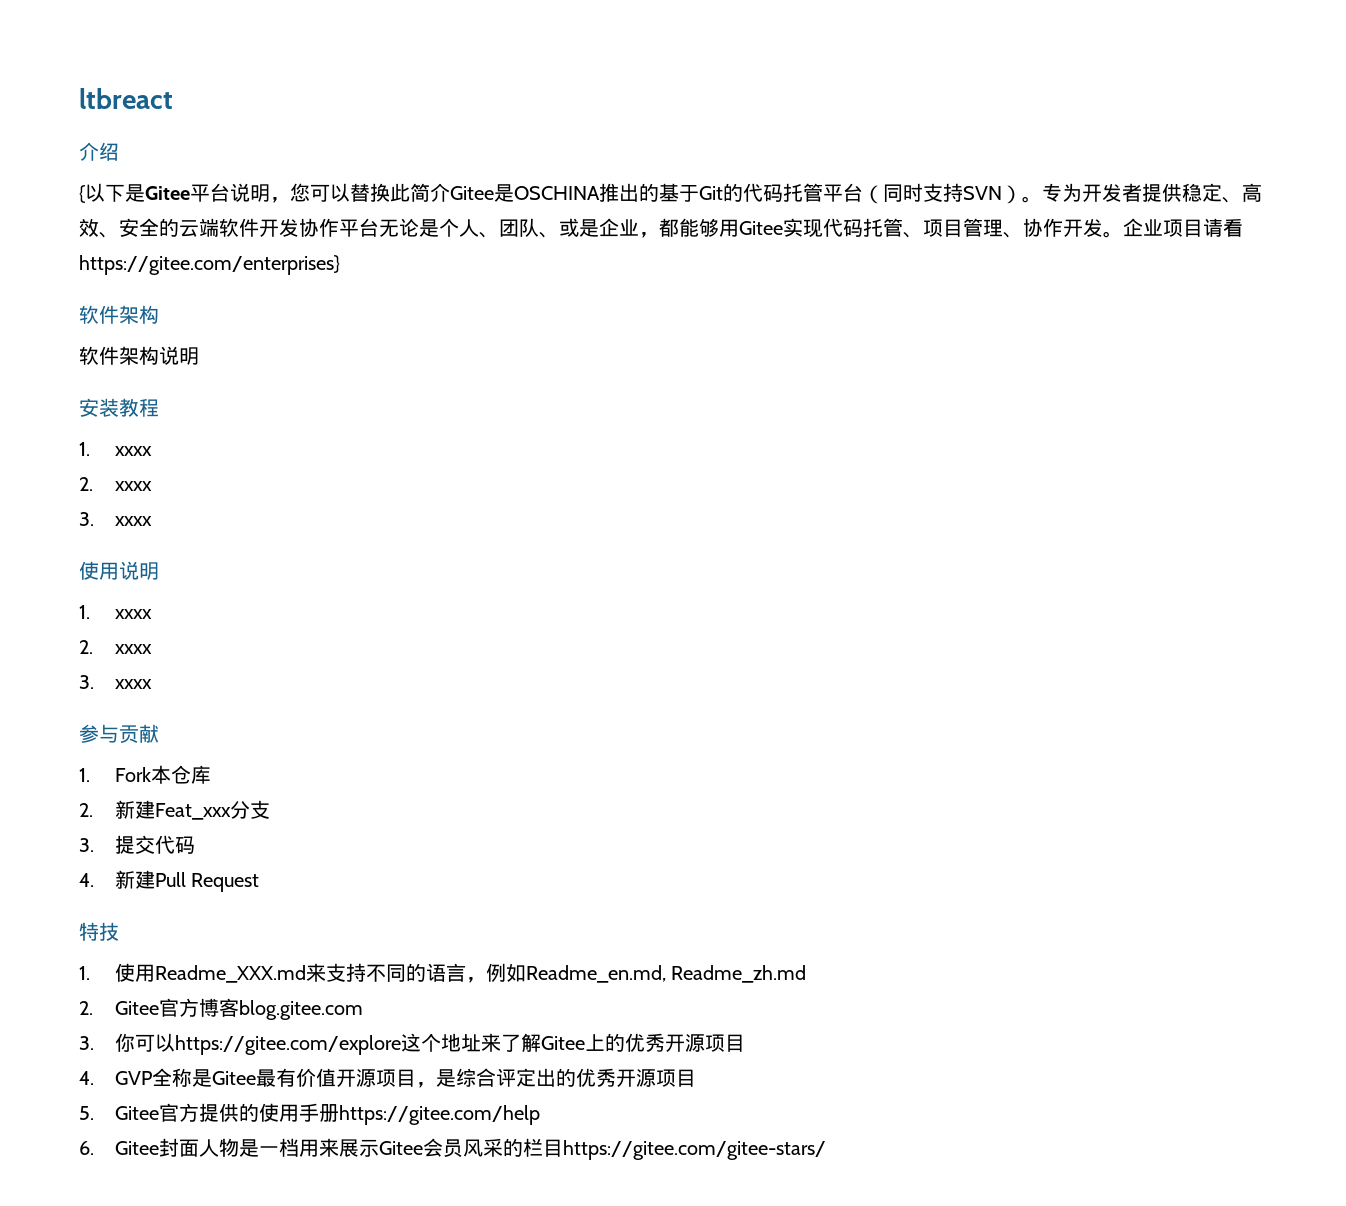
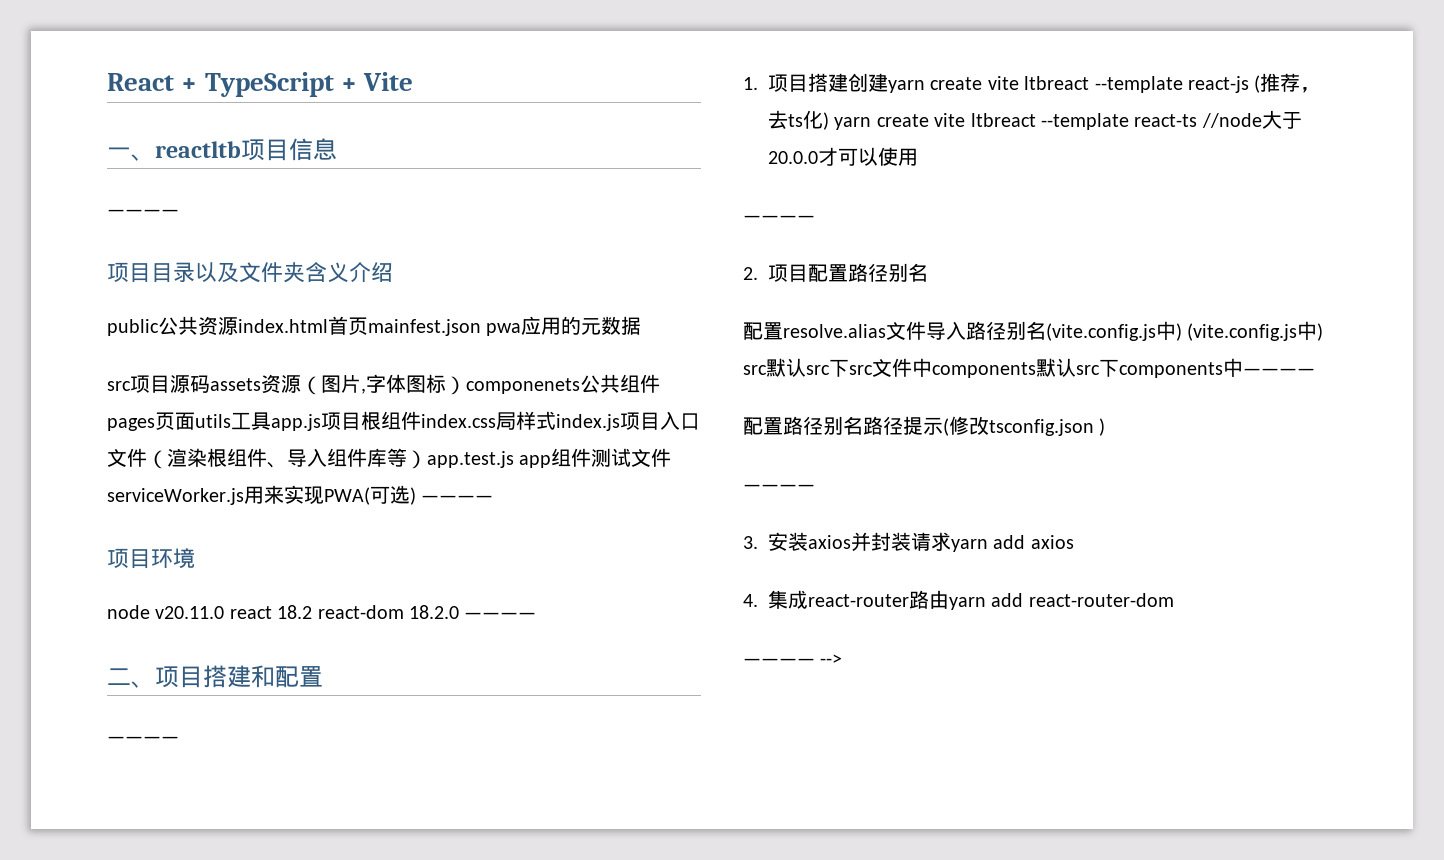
- ltbreact
- 介绍
- {以下是Gitee平台说明，您可以替换此简介Gitee是OSCHINA推出的基于Git的代码托管平台（同时支持SVN）。专为开发者提供稳定、高效、安全的云端软件开发协作平台无论是个人、团队、或是企业，都能够用Gitee实现代码托管、项目管理、协作开发。企业项目请看https://gitee.com/enterprises}
- 软件架构
- 软件架构说明
- 安装教程
- 1. xxxx
- 2. xxxx
- 3. xxxx
- 使用说明
- 1. xxxx
- 2. xxxx
- 3. xxxx
- 参与贡献
- 1. Fork本仓库
- 2.新建Feat_xxx分支
- 3.提交代码
- 4.新建Pull Request
- 特技
- 1.使用Readme_XXX.md来支持不同的语言，例如Readme_en.md, Readme_zh.md
- 2. Gitee官方博客blog.gitee.com
- 3.你可以https://gitee.com/explore这个地址来了解Gitee上的优秀开源项目
- 4. GVP全称是Gitee最有价值开源项目，是综合评定出的优秀开源项目
- 5. Gitee官方提供的使用手册https://gitee.com/help
- 6. Gitee封面人物是一档用来展示Gitee会员风采的栏目https://gitee.com/gitee-stars/
+ React + TypeScript + Vite
+ 一、reactltb项目信息
+ ————
+ 项目目录以及文件夹含义介绍
+ public公共资源index.html首页mainfest.json pwa应用的元数据
+ src项目源码assets资源（图片,字体图标）componenets公共组件pages页面utils工具app.js项目根组件index.css局样式index.js项目入口文件（渲染根组件、导入组件库等）app.test.js app组件测试文件serviceWorker.js用来实现PWA(可选) ————
+ 项目环境
+ node v20.11.0 react 18.2 react-dom 18.2.0 ————
+ 二、项目搭建和配置
+ ————
+ 1.项目搭建创建yarn create vite ltbreact --template react-js (推荐，去ts化) yarn create vite ltbreact --template react-ts //node大于20.0.0才可以使用
+ ————
+ 2.项目配置路径别名
+ 配置resolve.alias文件导入路径别名(vite.config.js中) (vite.config.js中) src默认src下src文件中components默认src下components中————
+ 配置路径别名路径提示(修改tsconfig.json )
+ ————
+ 3.安装axios并封装请求yarn add axios
+ 4.集成react-router路由yarn add react-router-dom
+ ———— -->

